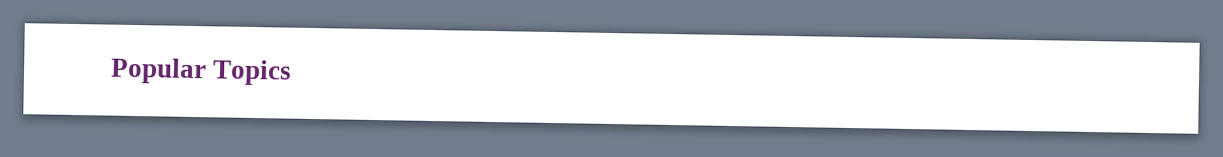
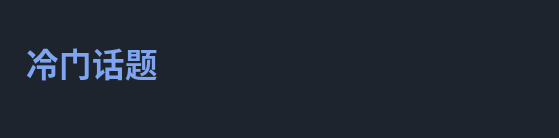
- Popular Topics
+ 冷门话题

